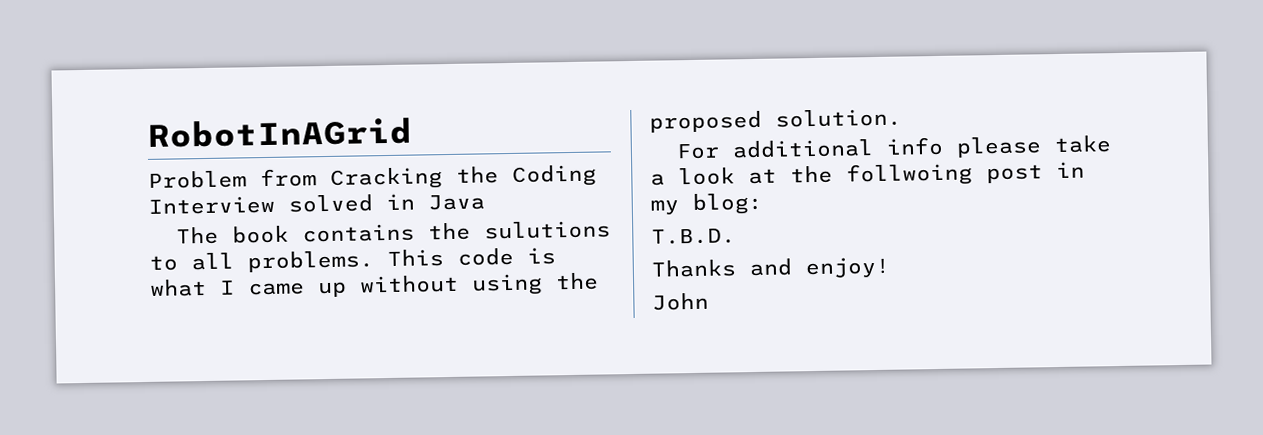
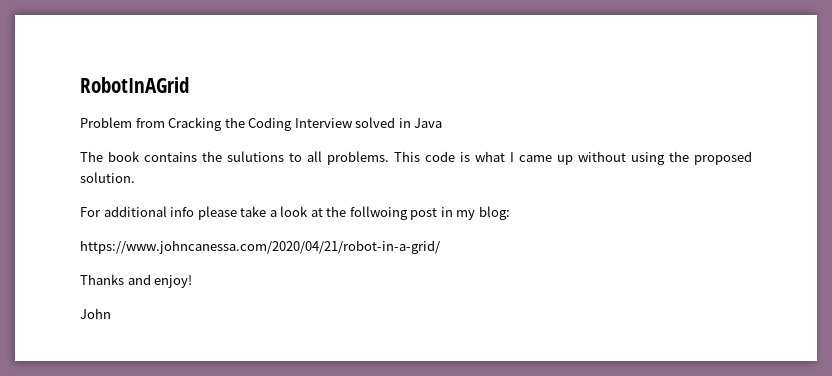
- T.B.D.
+ https://www.johncanessa.com/2020/04/21/robot-in-a-grid/

